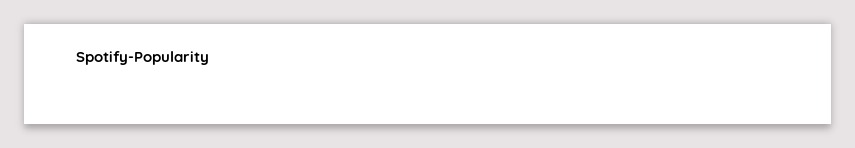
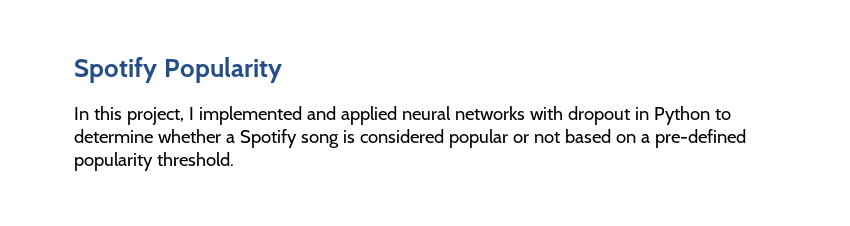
- Spotify-Popularity
+ Spotify Popularity
+ In this project, I implemented and applied neural networks with dropout in Python to determine whether a Spotify song is considered popular or not based on a pre-defined popularity threshold.

